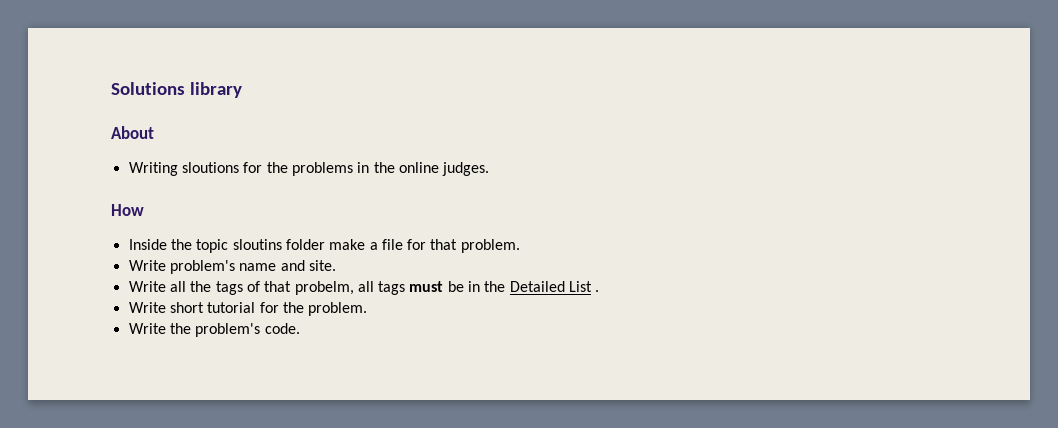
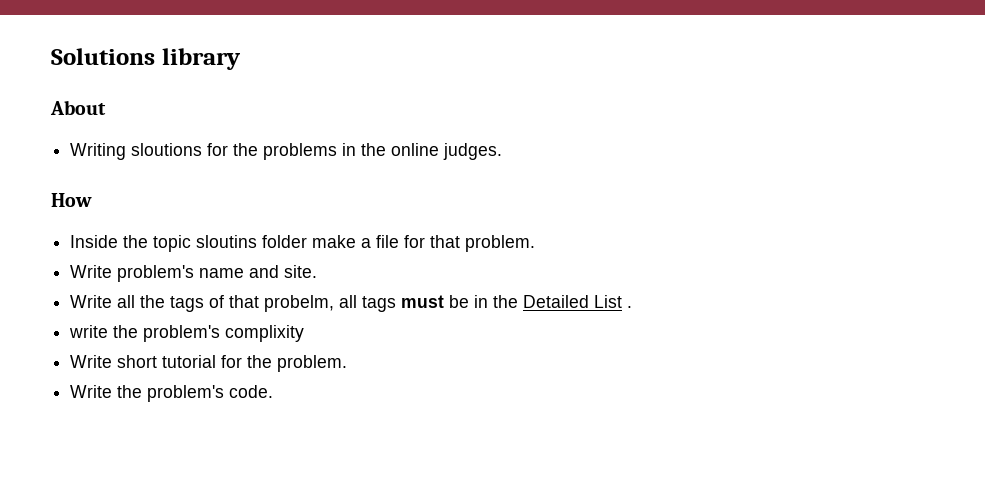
+ write the problem's complixity

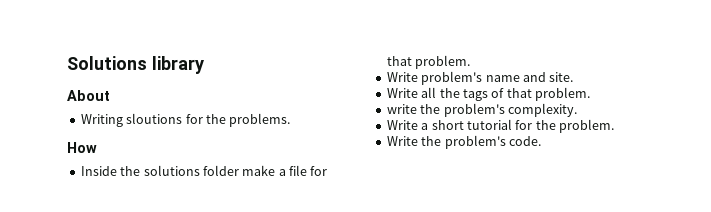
- Writing sloutions for the problems in the online judges.
+ Writing sloutions for the problems.
- Inside the topic sloutins folder make a file for that problem.
+ Inside the solutions folder make a file for that problem.
- Write all the tags of that probelm, all tags must be in the Detailed List .
+ Write all the tags of that problem.
- write the problem's complixity
- Write short tutorial for the problem.
+ write the problem's complexity.
+ Write a short tutorial for the problem.

